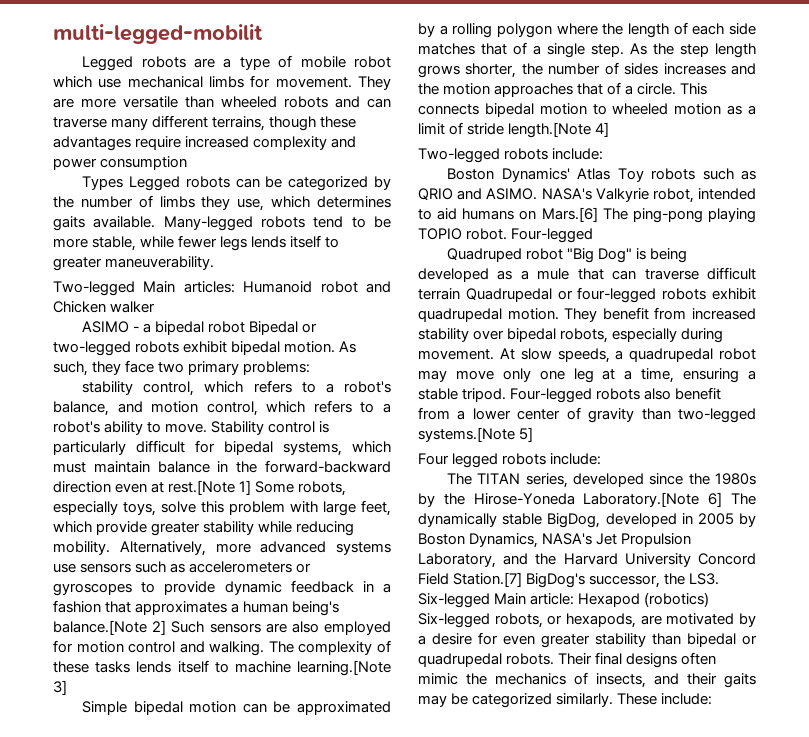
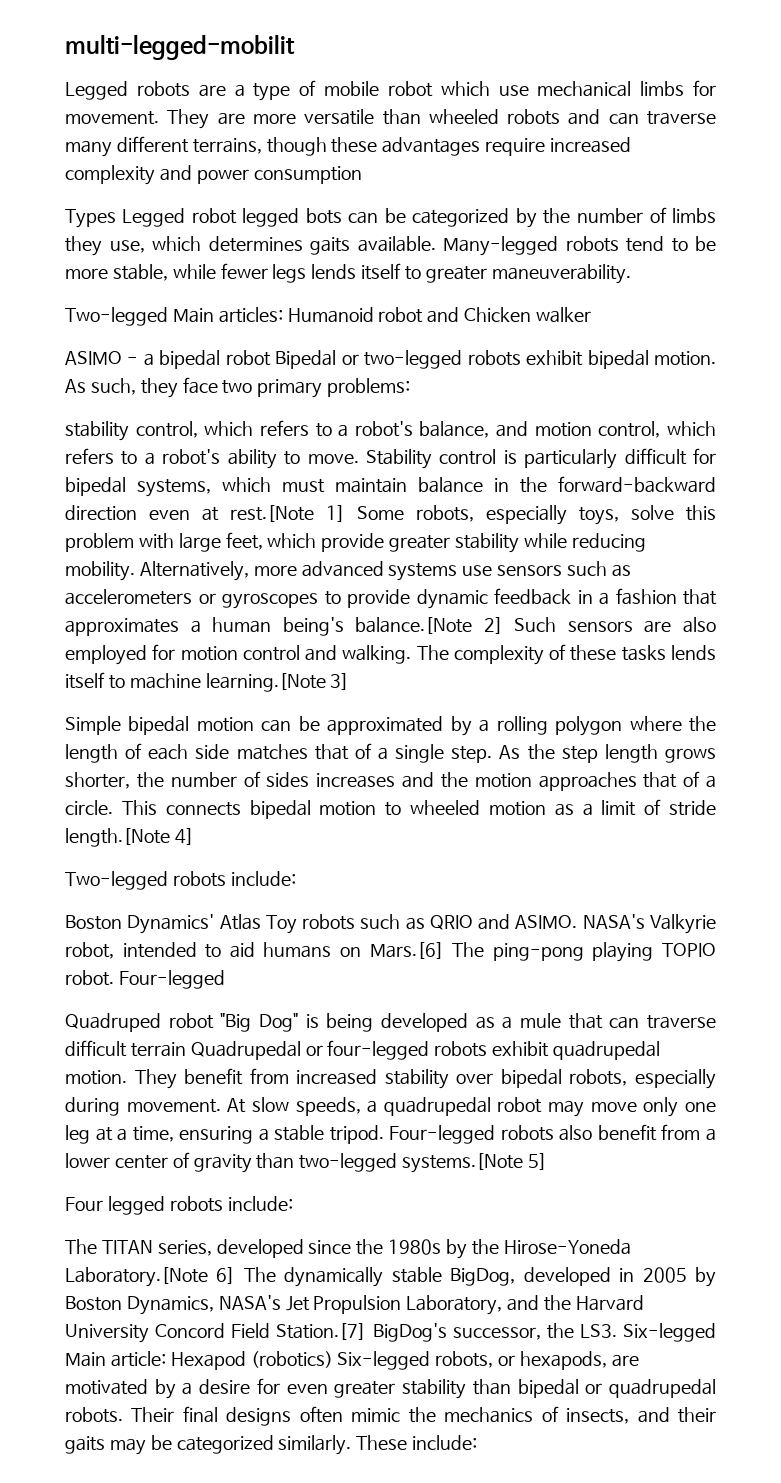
- Types Legged robots can be categorized by the number of limbs they use, which determines gaits available.
+ Types Legged robot legged bots can be categorized by the number of limbs they use, which determines gaits available.

